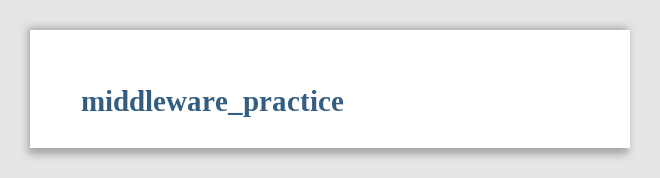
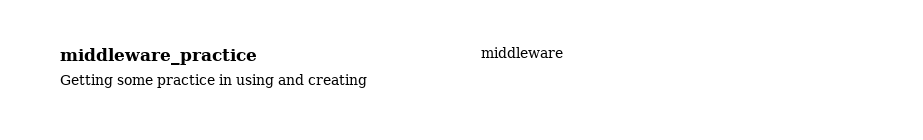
+ Getting some practice in using and creating middleware

